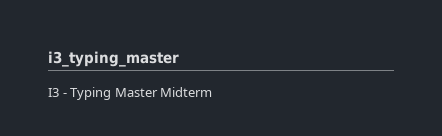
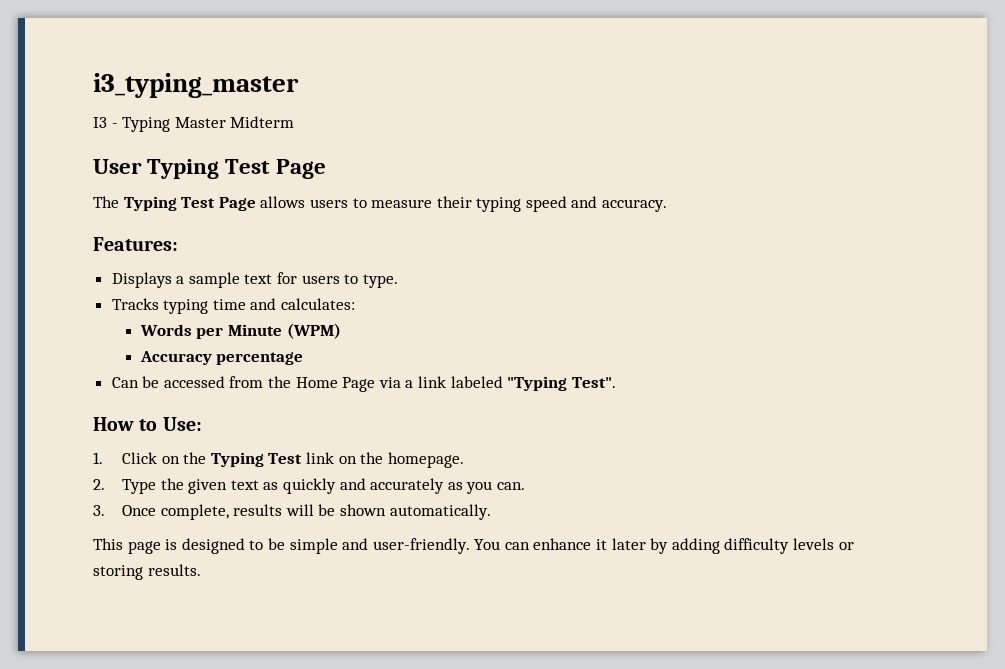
+ User Typing Test Page
+ The Typing Test Page allows users to measure their typing speed and accuracy.
+ Features:
+ Displays a sample text for users to type.
+ Tracks typing time and calculates:
+ Words per Minute (WPM)
+ Accuracy percentage
+ Can be accessed from the Home Page via a link labeled "Typing Test".
+ How to Use:
+ 1. Click on the Typing Test link on the homepage.
+ 2. Type the given text as quickly and accurately as you can.
+ 3. Once complete, results will be shown automatically.
+ This page is designed to be simple and user-friendly. You can enhance it later by adding difficulty levels or storing results.

